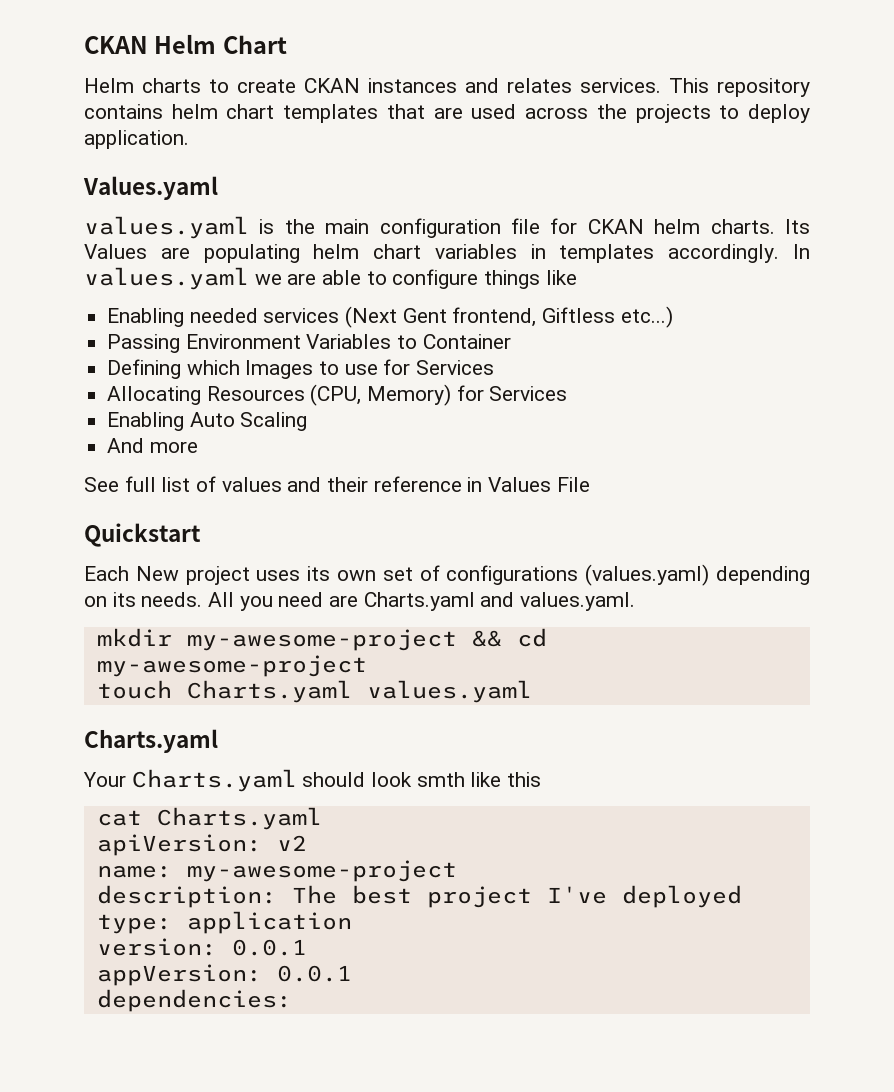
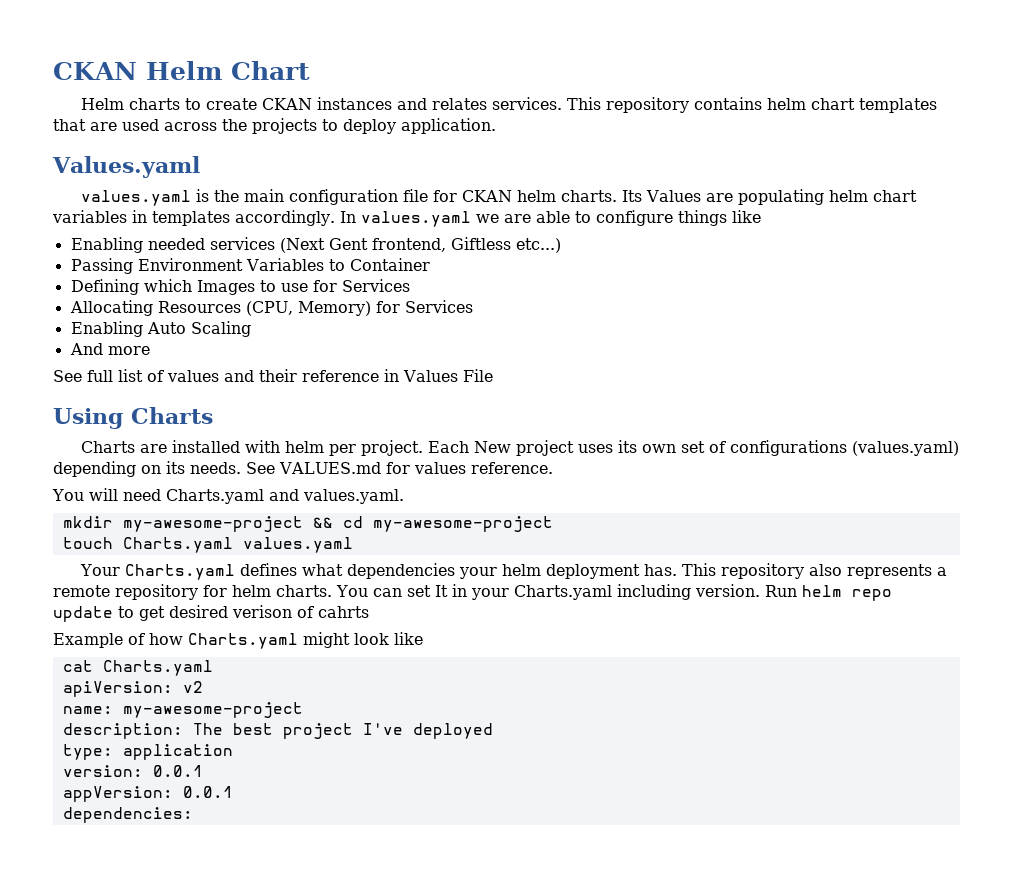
- Quickstart
- Each New project uses its own set of configurations (values.yaml) depending on its needs.
+ Using Charts
+ Charts are installed with helm per project. Each New project uses its own set of configurations (values.yaml) depending on its needs.
- All you need are Charts.yaml and values.yaml.
+ See VALUES.md for values reference.
+ You will need Charts.yaml and values.yaml.
  touch Charts.yaml values.yaml
- Charts.yaml
- Your Charts.yaml should look smth like this
+ Your Charts.yaml defines what dependencies your helm deployment has. This repository also represents a remote repository for helm charts. You can set It in your Charts.yaml including version. Run helm repo update to get desired verison of cahrts
+ Example of how Charts.yaml might look like

